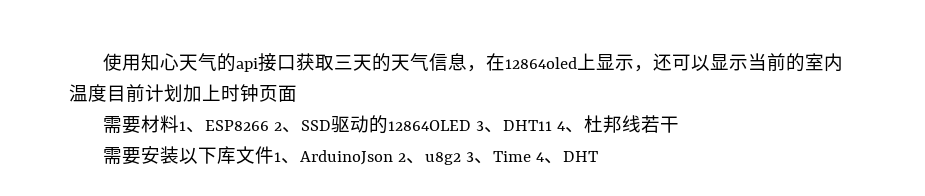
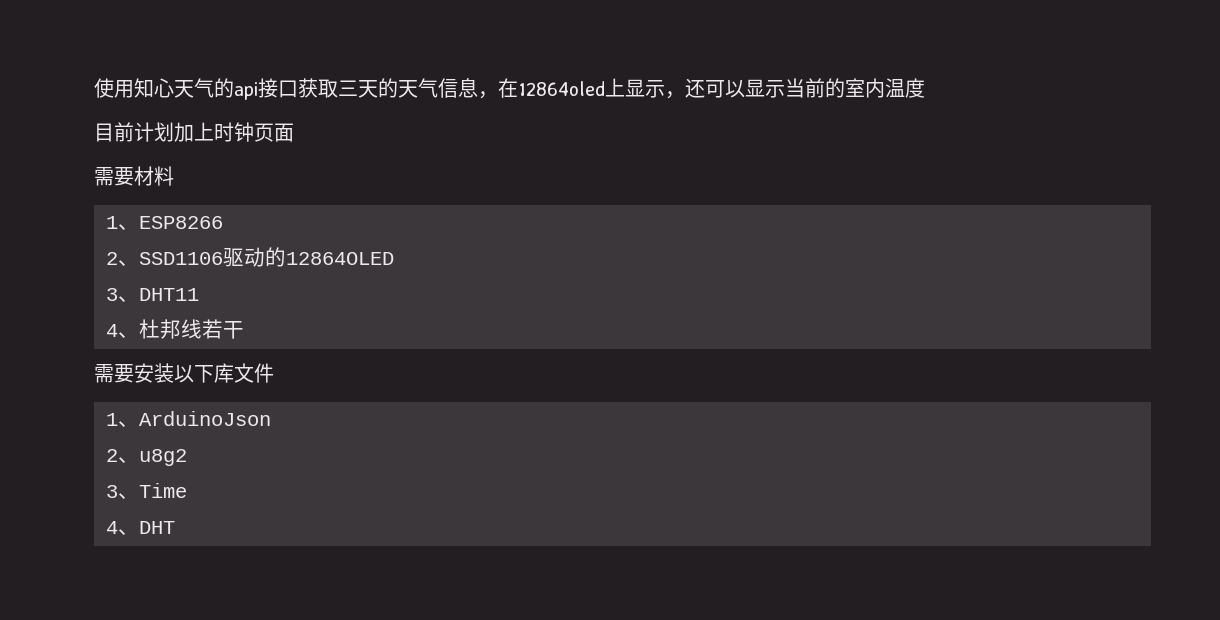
- 使用知心天气的api接口获取三天的天气信息，在12864oled上显示，还可以显示当前的室内温度目前计划加上时钟页面
+ 使用知心天气的api接口获取三天的天气信息，在12864oled上显示，还可以显示当前的室内温度
+ 目前计划加上时钟页面
- 需要材料1、ESP8266 2、SSD驱动的12864OLED 3、DHT11 4、杜邦线若干
+ 需要材料
+ 1、ESP8266
+ 2、SSD1106驱动的12864OLED
+ 3、DHT11
+ 4、杜邦线若干
- 需要安装以下库文件1、ArduinoJson 2、u8g2 3、Time 4、DHT
+ 需要安装以下库文件
+ 1、ArduinoJson
+ 2、u8g2
+ 3、Time
+ 4、DHT

